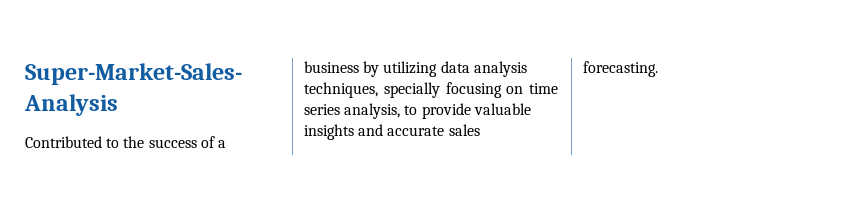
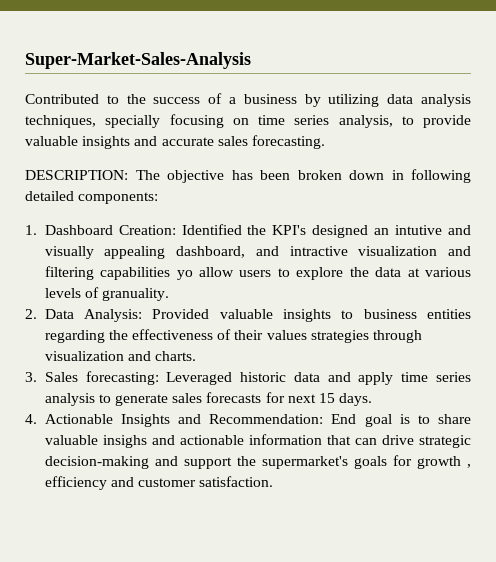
+ DESCRIPTION: The objective has been broken down in following detailed components:
+ 1. Dashboard Creation: Identified the KPI's designed an intutive and visually appealing dashboard, and intractive visualization and filtering capabilities yo allow users to explore the data at various levels of granuality.
+ 2. Data Analysis: Provided valuable insights to business entities regarding the effectiveness of their values strategies through visualization and charts.
+ 3. Sales forecasting: Leveraged historic data and apply time series analysis to generate sales forecasts for next 15 days.
+ 4. Actionable Insights and Recommendation: End goal is to share valuable insighs and actionable information that can drive strategic decision-making and support the supermarket's goals for growth , efficiency and customer satisfaction.

